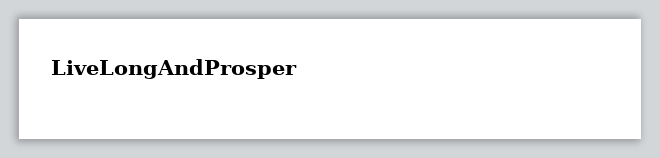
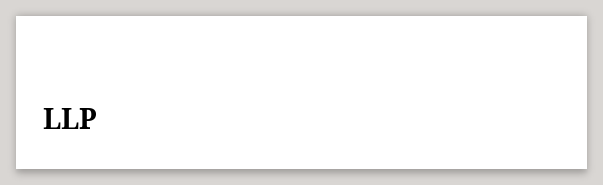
- LiveLongAndProsper
+ LLP

